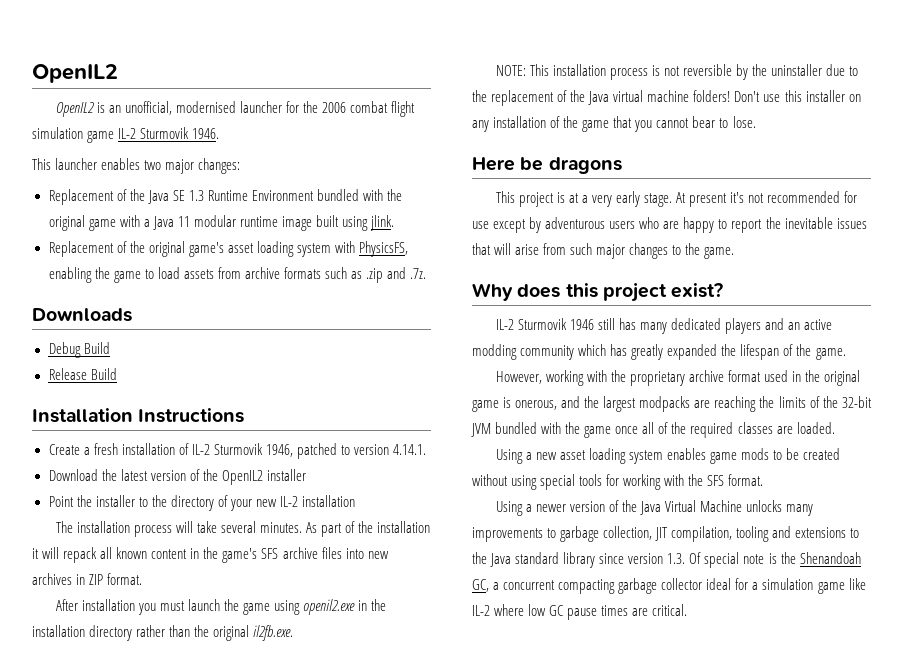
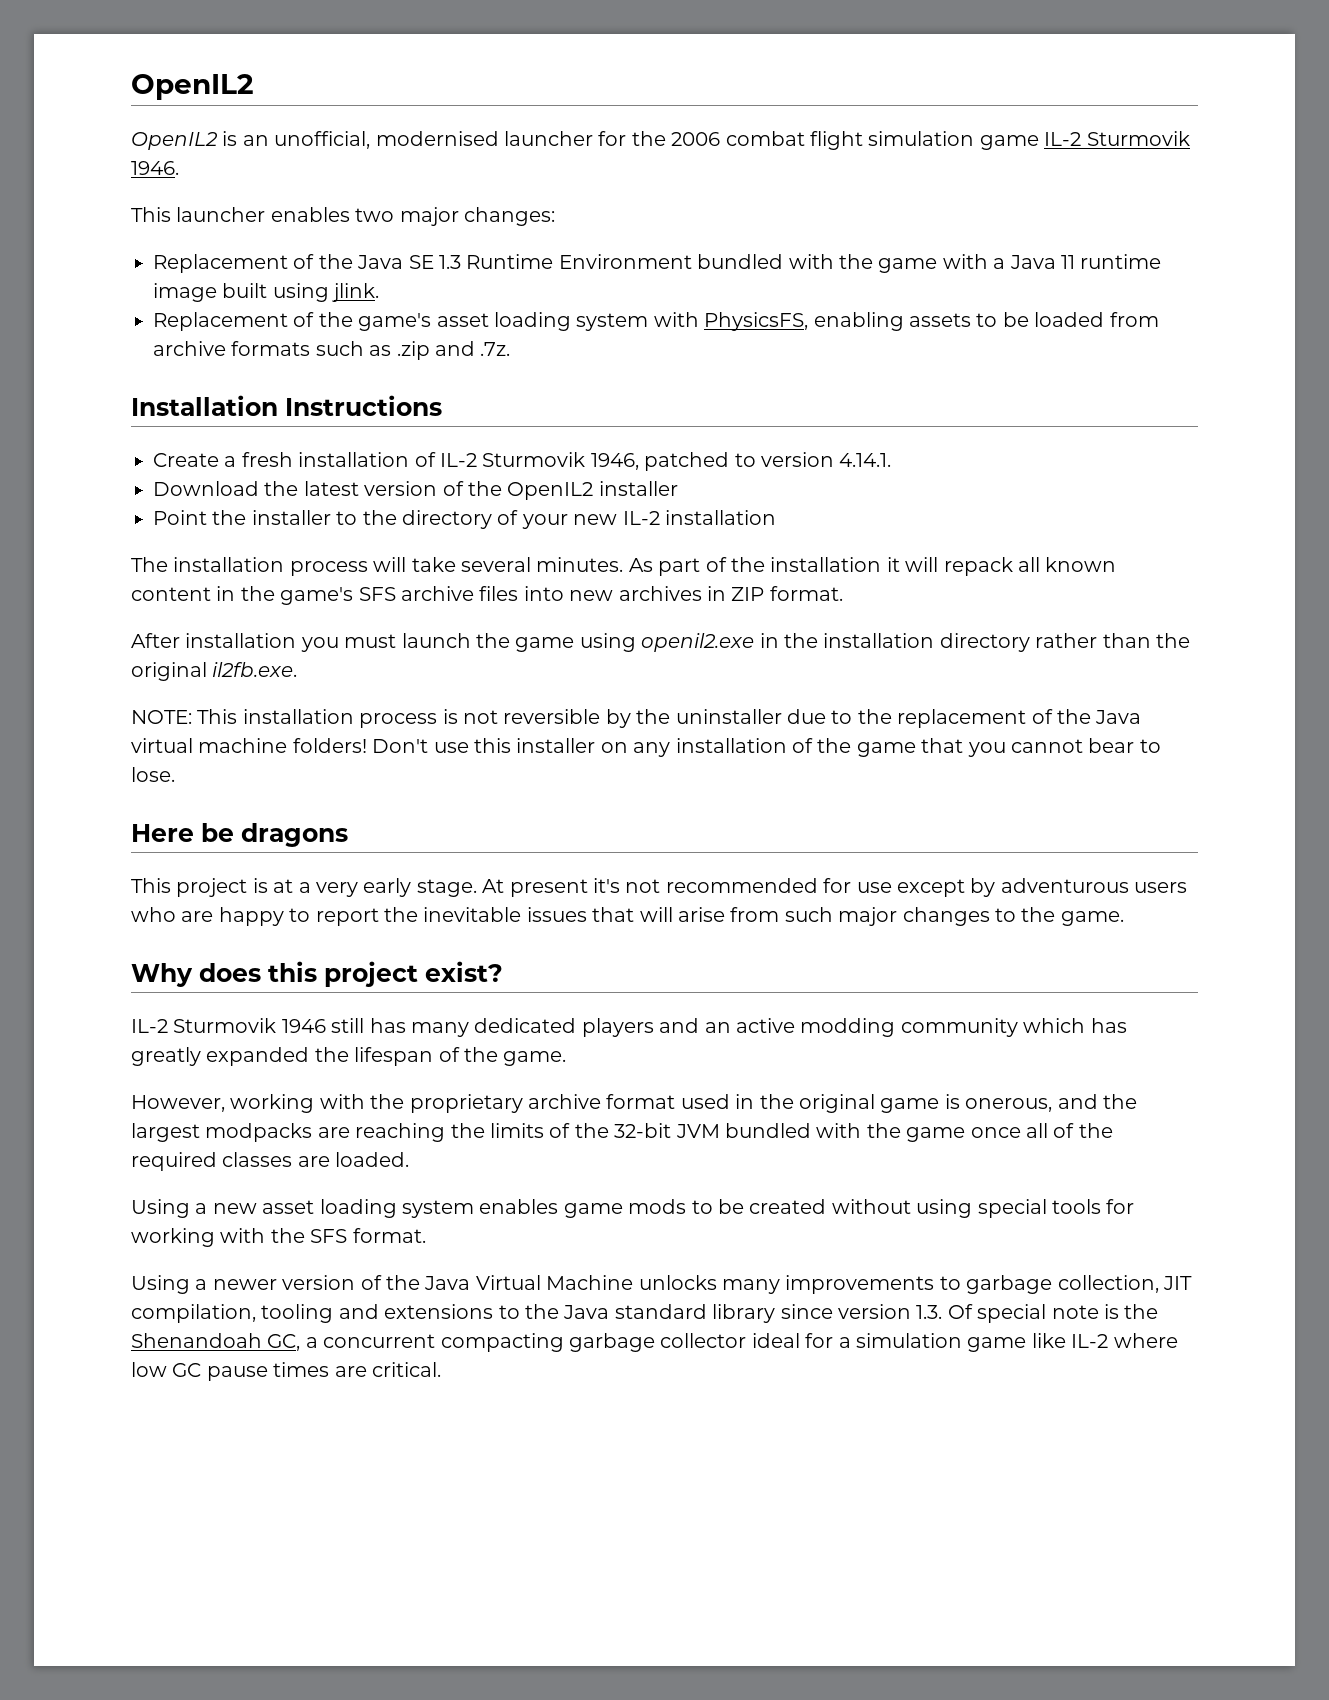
- Replacement of the Java SE 1.3 Runtime Environment bundled with the original game with a Java 11 modular runtime image built using jlink.
+ Replacement of the Java SE 1.3 Runtime Environment bundled with the game with a Java 11 runtime image built using jlink.
- Replacement of the original game's asset loading system with PhysicsFS, enabling the game to load assets from archive formats such as .zip and .7z.
+ Replacement of the game's asset loading system with PhysicsFS, enabling assets to be loaded from archive formats such as .zip and .7z.
- Downloads
- Debug Build
- Release Build

